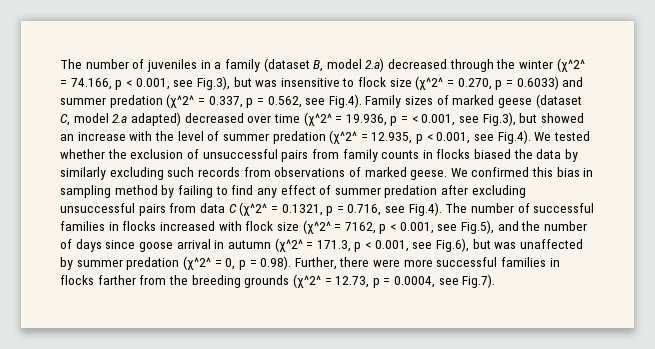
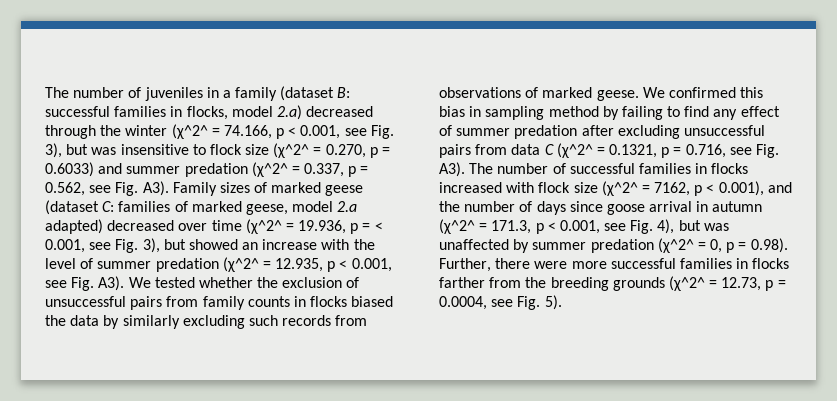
- The number of juveniles in a family (dataset B, model 2.a) decreased through the winter (χ^2^ = 74.166, p < 0.001, see Fig.3), but was insensitive to flock size (χ^2^ = 0.270, p = 0.6033) and summer predation (χ^2^ = 0.337, p = 0.562, see Fig.4). Family sizes of marked geese (dataset C, model 2.a adapted) decreased over time (χ^2^ = 19.936, p = < 0.001, see Fig.3), but showed an increase with the level of summer predation (χ^2^ = 12.935, p < 0.001, see Fig.4). We tested whether the exclusion of unsuccessful pairs from family counts in flocks biased the data by similarly excluding such records from observations of marked geese.
+ The number of juveniles in a family (dataset B: successful families in flocks, model 2.a) decreased through the winter (χ^2^ = 74.166, p < 0.001, see Fig. 3), but was insensitive to flock size (χ^2^ = 0.270, p = 0.6033) and summer predation (χ^2^ = 0.337, p = 0.562, see Fig. A3). Family sizes of marked geese (dataset C: families of marked geese, model 2.a adapted) decreased over time (χ^2^ = 19.936, p = < 0.001, see Fig. 3), but showed an increase with the level of summer predation (χ^2^ = 12.935, p < 0.001, see Fig. A3). We tested whether the exclusion of unsuccessful pairs from family counts in flocks biased the data by similarly excluding such records from observations of marked geese.
- We confirmed this bias in sampling method by failing to find any effect of summer predation after excluding unsuccessful pairs from data C (χ^2^ = 0.1321, p = 0.716, see Fig.4). The number of successful families in flocks increased with flock size (χ^2^ = 7162, p < 0.001, see Fig.5), and the number of days since goose arrival in autumn (χ^2^ = 171.3, p < 0.001, see Fig.6), but was unaffected by summer predation (χ^2^ = 0, p = 0.98). Further, there were more successful families in flocks farther from the breeding grounds (χ^2^ = 12.73, p = 0.0004, see Fig.7).
+ We confirmed this bias in sampling method by failing to find any effect of summer predation after excluding unsuccessful pairs from data C (χ^2^ = 0.1321, p = 0.716, see Fig. A3). The number of successful families in flocks increased with flock size (χ^2^ = 7162, p < 0.001), and the number of days since goose arrival in autumn (χ^2^ = 171.3, p < 0.001, see Fig. 4), but was unaffected by summer predation (χ^2^ = 0, p = 0.98). Further, there were more successful families in flocks farther from the breeding grounds (χ^2^ = 12.73, p = 0.0004, see Fig. 5).

